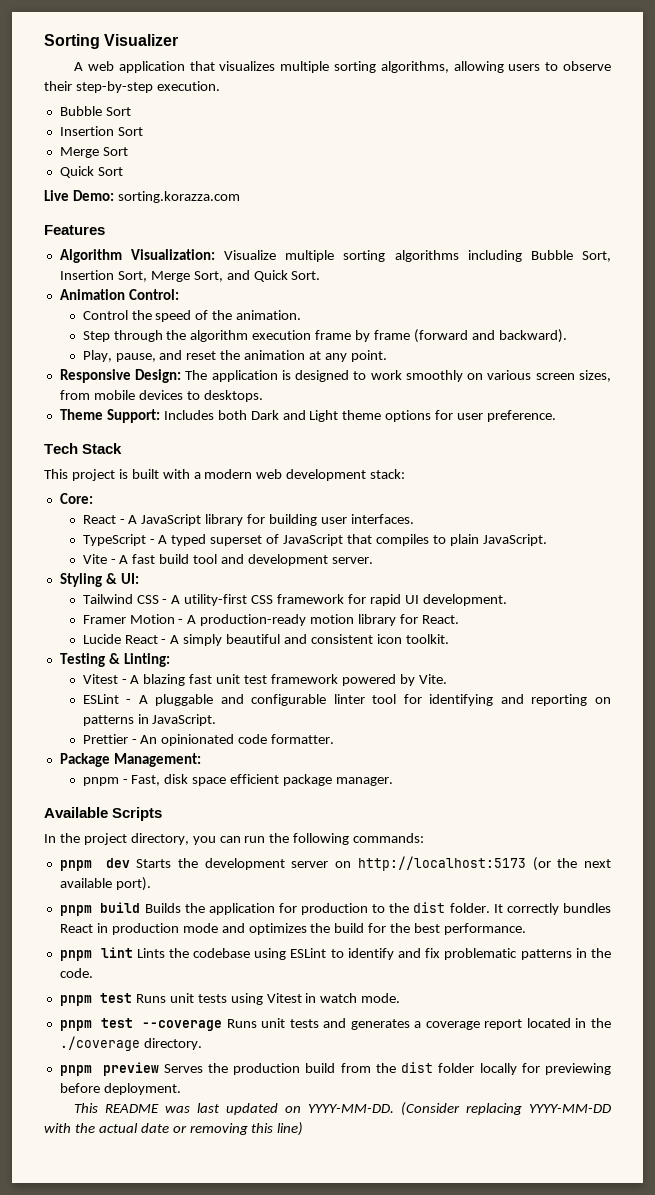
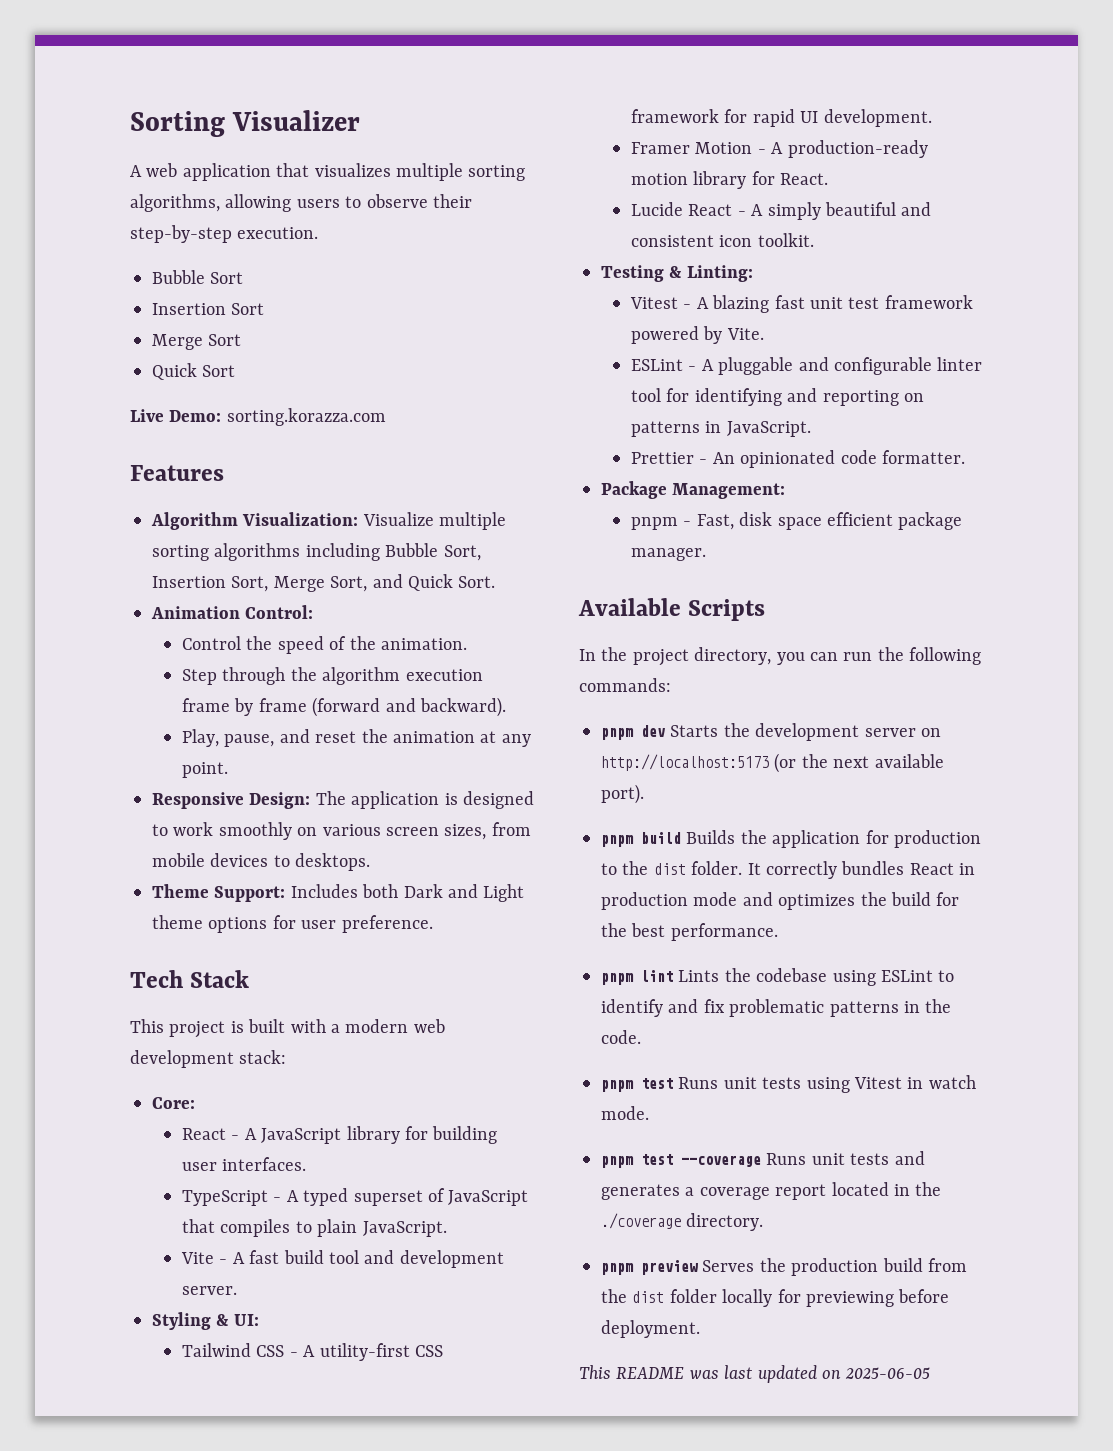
- This README was last updated on YYYY-MM-DD. (Consider replacing YYYY-MM-DD with the actual date or removing this line)
+ This README was last updated on 2025-06-05

